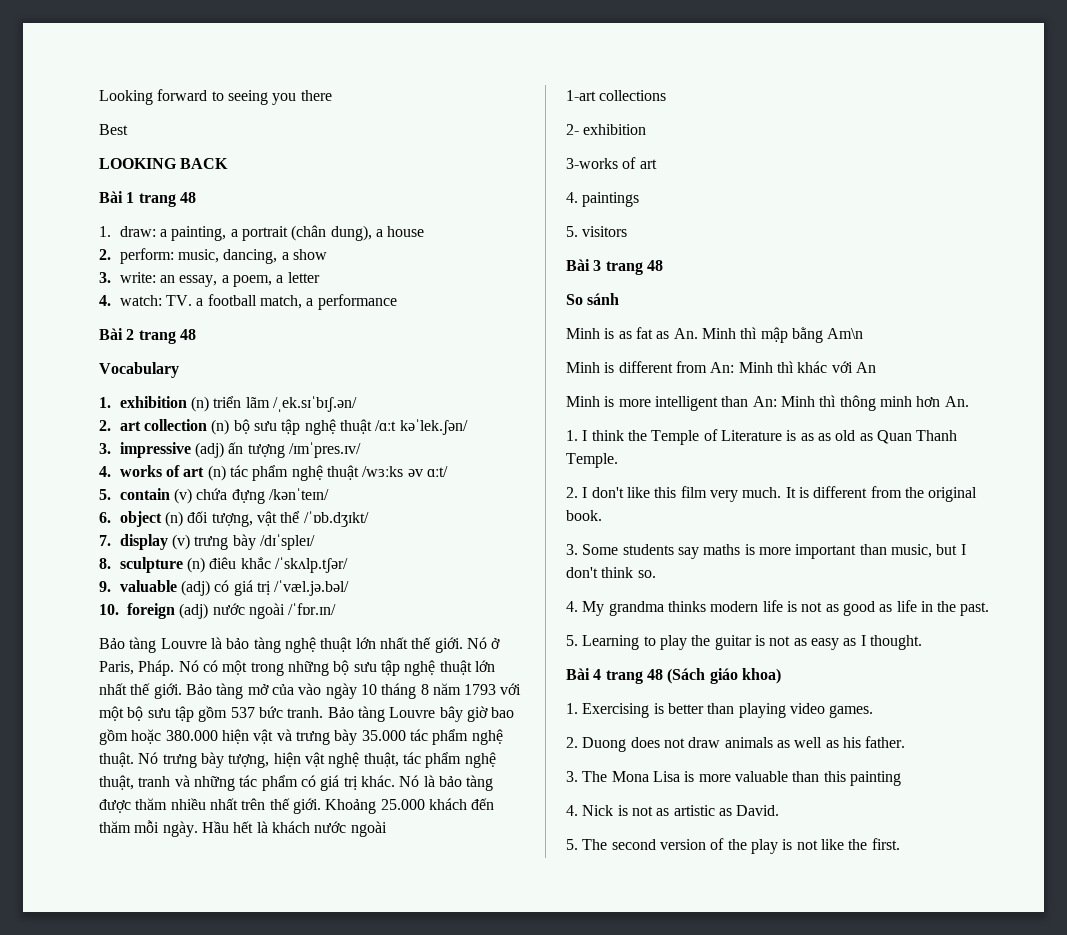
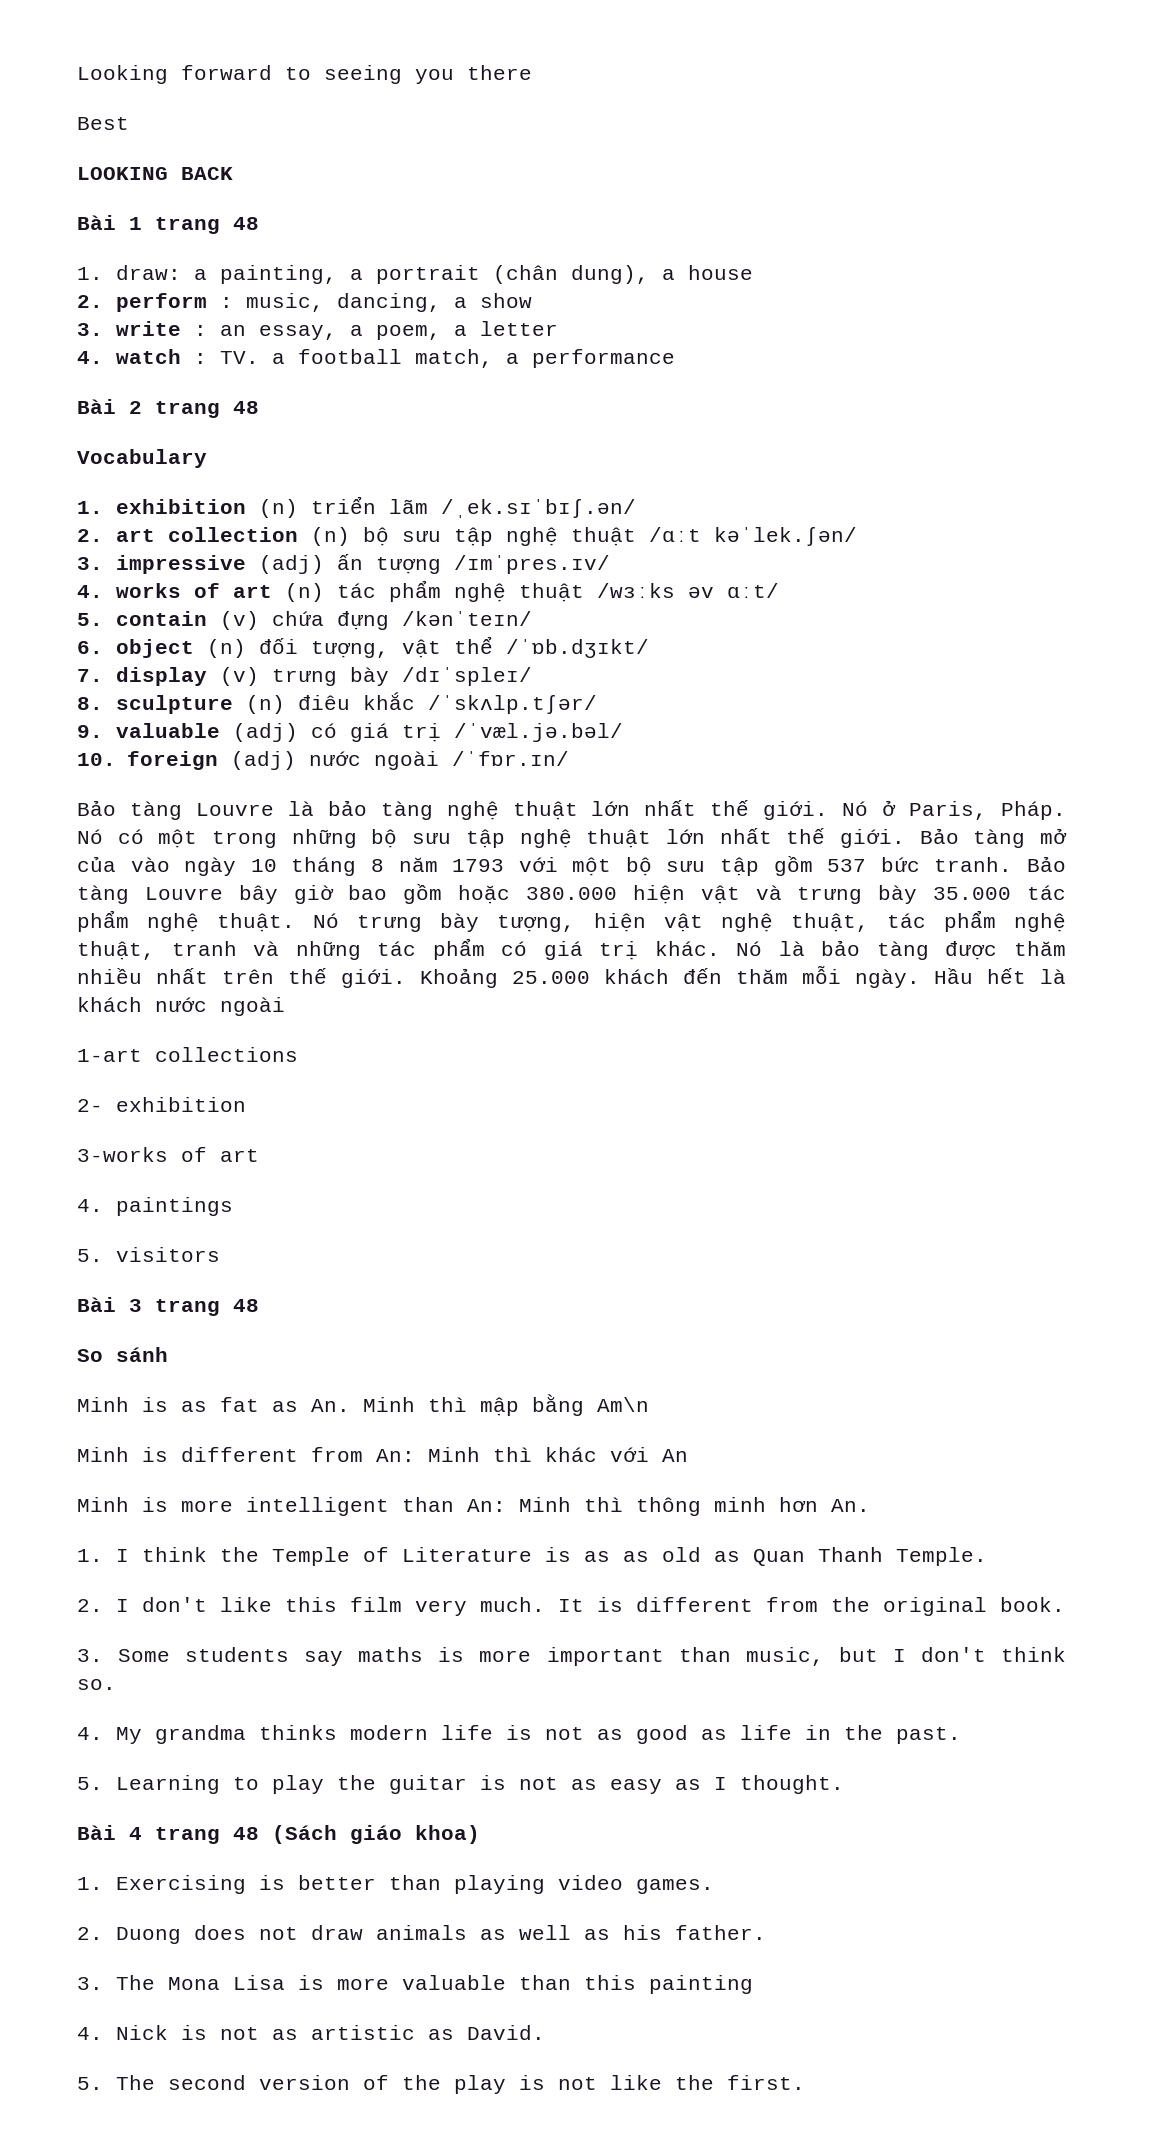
- 2. perform: music, dancing, a show
+ 2. perform : music, dancing, a show
- 3. write: an essay, a poem, a letter
+ 3. write : an essay, a poem, a letter
- 4. watch: TV. a football match, a performance
+ 4. watch : TV. a football match, a performance

